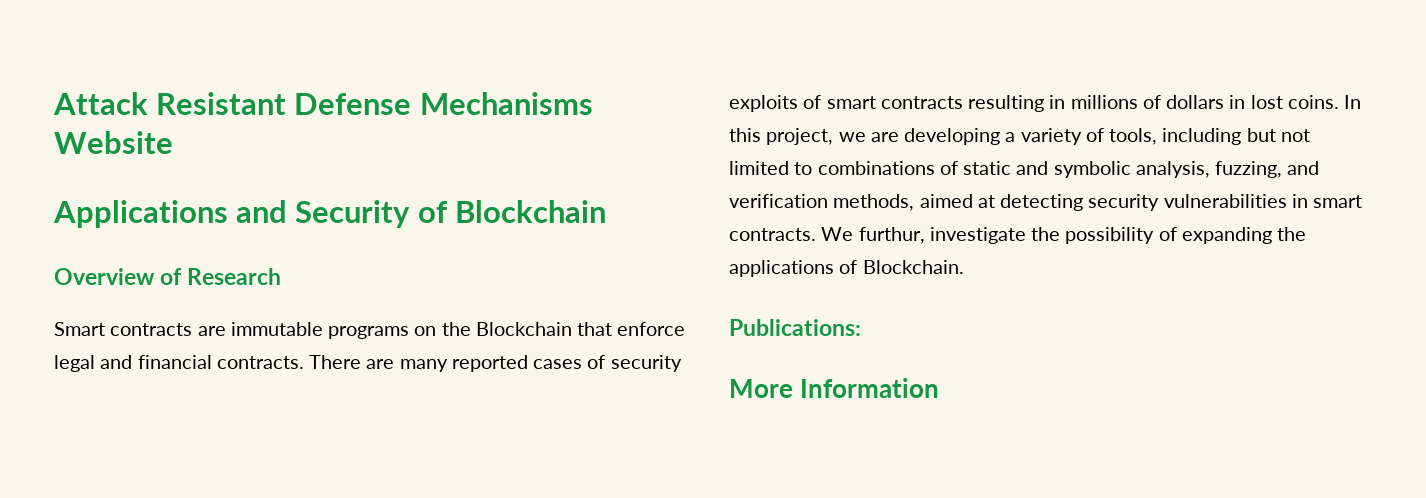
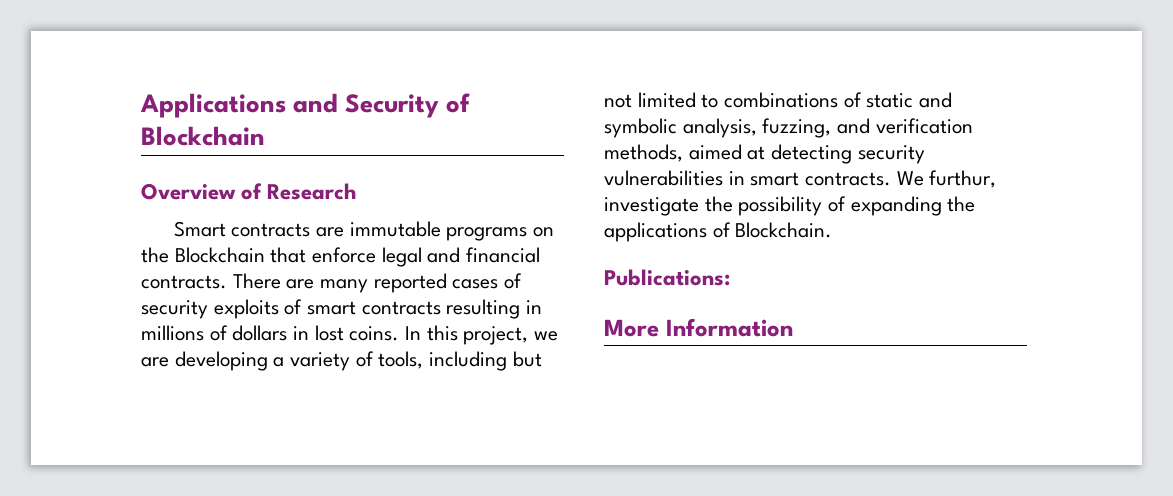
- Attack Resistant Defense Mechanisms Website

